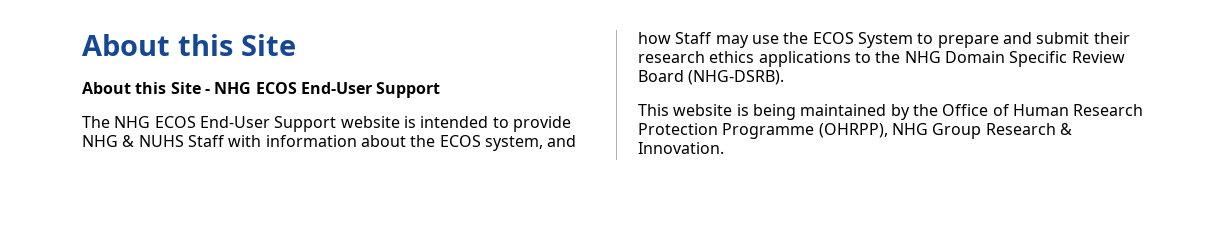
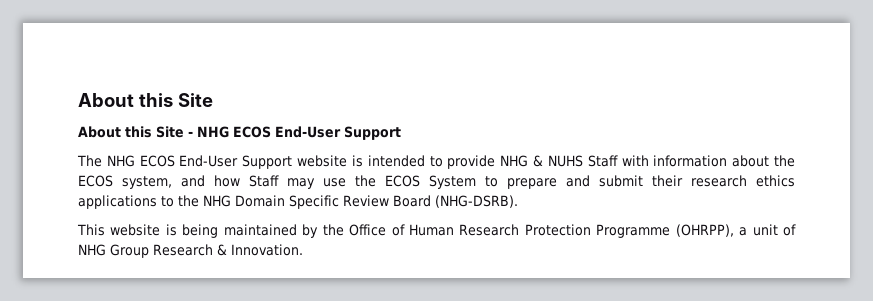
- This website is being maintained by the Office of Human Research Protection Programme (OHRPP), NHG Group Research & Innovation.
+ This website is being maintained by the Office of Human Research Protection Programme (OHRPP), a unit of NHG Group Research & Innovation.

